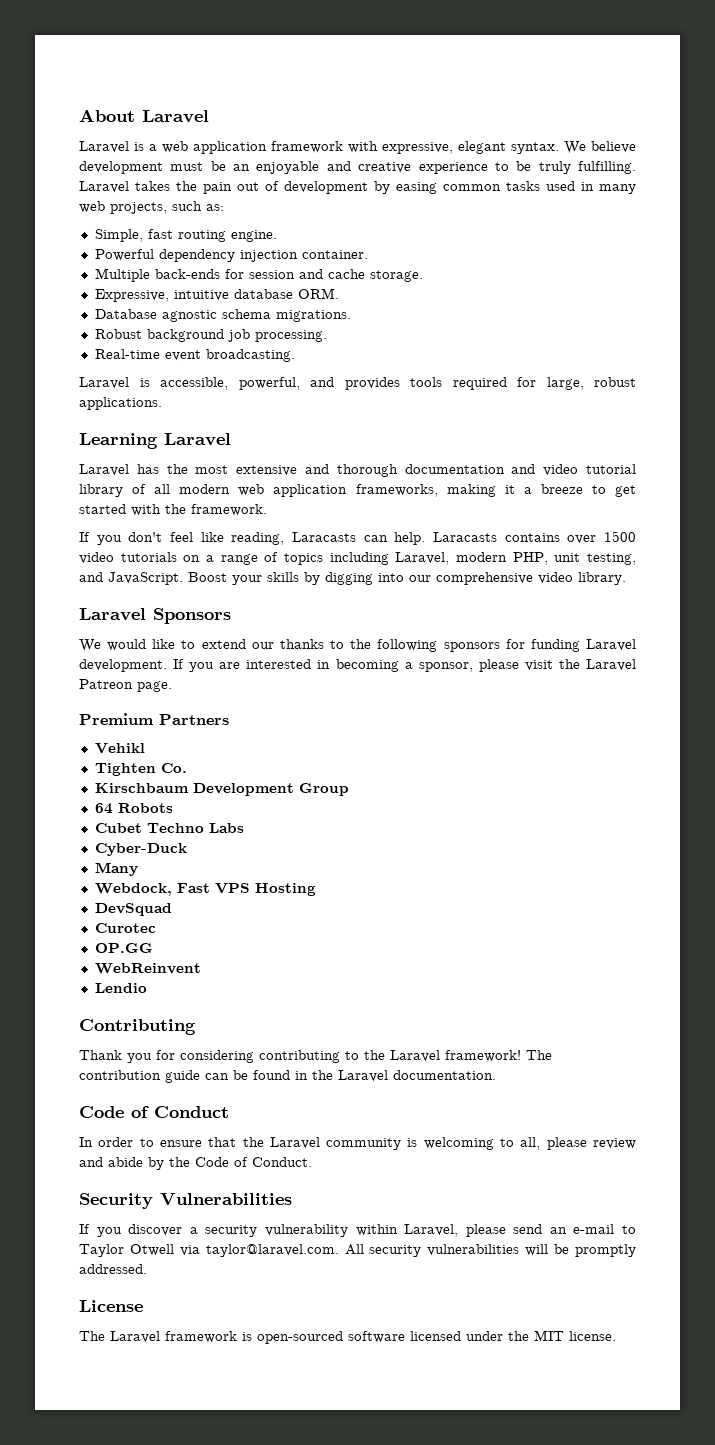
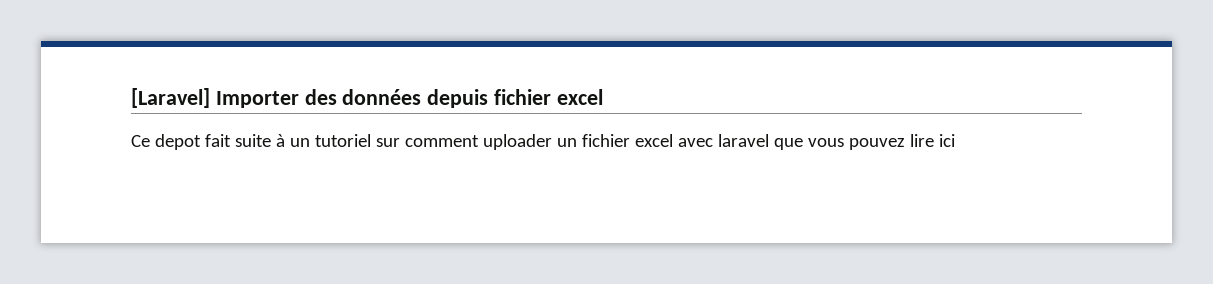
- About Laravel
- Laravel is a web application framework with expressive, elegant syntax. We believe development must be an enjoyable and creative experience to be truly fulfilling. Laravel takes the pain out of development by easing common tasks used in many web projects, such as:
- Simple, fast routing engine.
- Powerful dependency injection container.
- Multiple back-ends for session and cache storage.
- Expressive, intuitive database ORM.
- Database agnostic schema migrations.
- Robust background job processing.
- Real-time event broadcasting.
- Laravel is accessible, powerful, and provides tools required for large, robust applications.
- Learning Laravel
- Laravel has the most extensive and thorough documentation and video tutorial library of all modern web application frameworks, making it a breeze to get started with the framework.
- If you don't feel like reading, Laracasts can help. Laracasts contains over 1500 video tutorials on a range of topics including Laravel, modern PHP, unit testing, and JavaScript. Boost your skills by digging into our comprehensive video library.
- Laravel Sponsors
- We would like to extend our thanks to the following sponsors for funding Laravel development. If you are interested in becoming a sponsor, please visit the Laravel Patreon page.
- Premium Partners
- Vehikl
- Tighten Co.
- Kirschbaum Development Group
- 64 Robots
- Cubet Techno Labs
- Cyber-Duck
- Many
- Webdock, Fast VPS Hosting
- DevSquad
- Curotec
- OP.GG
- WebReinvent
- Lendio
- Contributing
- Thank you for considering contributing to the Laravel framework! The contribution guide can be found in the Laravel documentation.
- Code of Conduct
- In order to ensure that the Laravel community is welcoming to all, please review and abide by the Code of Conduct.
- Security Vulnerabilities
- If you discover a security vulnerability within Laravel, please send an e-mail to Taylor Otwell via taylor@laravel.com. All security vulnerabilities will be promptly addressed.
- License
- The Laravel framework is open-sourced software licensed under the MIT license.
+ [Laravel] Importer des données depuis fichier excel
+ Ce depot fait suite à un tutoriel sur comment uploader un fichier excel avec laravel que vous pouvez lire ici

